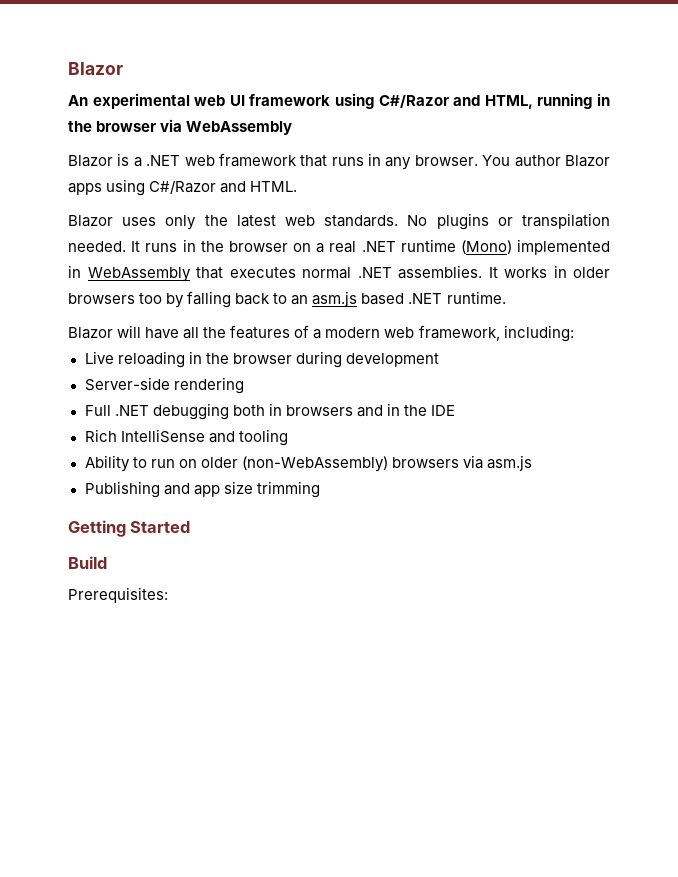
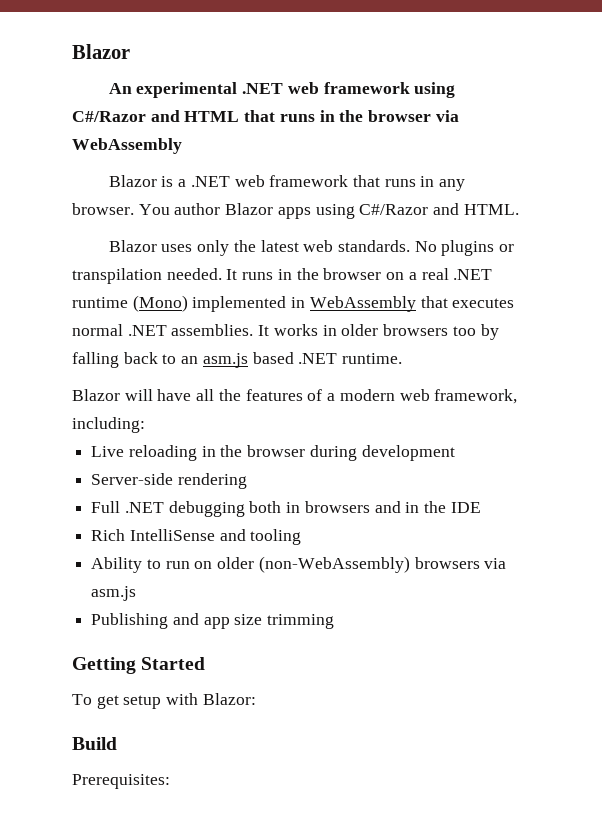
- An experimental web UI framework using C#/Razor and HTML, running in the browser via WebAssembly
+ An experimental .NET web framework using C#/Razor and HTML that runs in the browser via WebAssembly
+ To get setup with Blazor:

